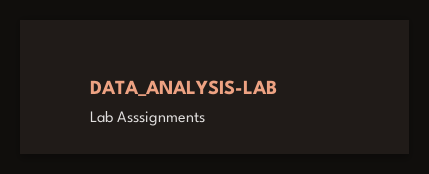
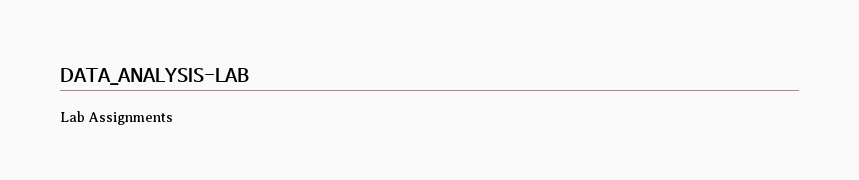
- Lab Asssignments
+ Lab Assignments

